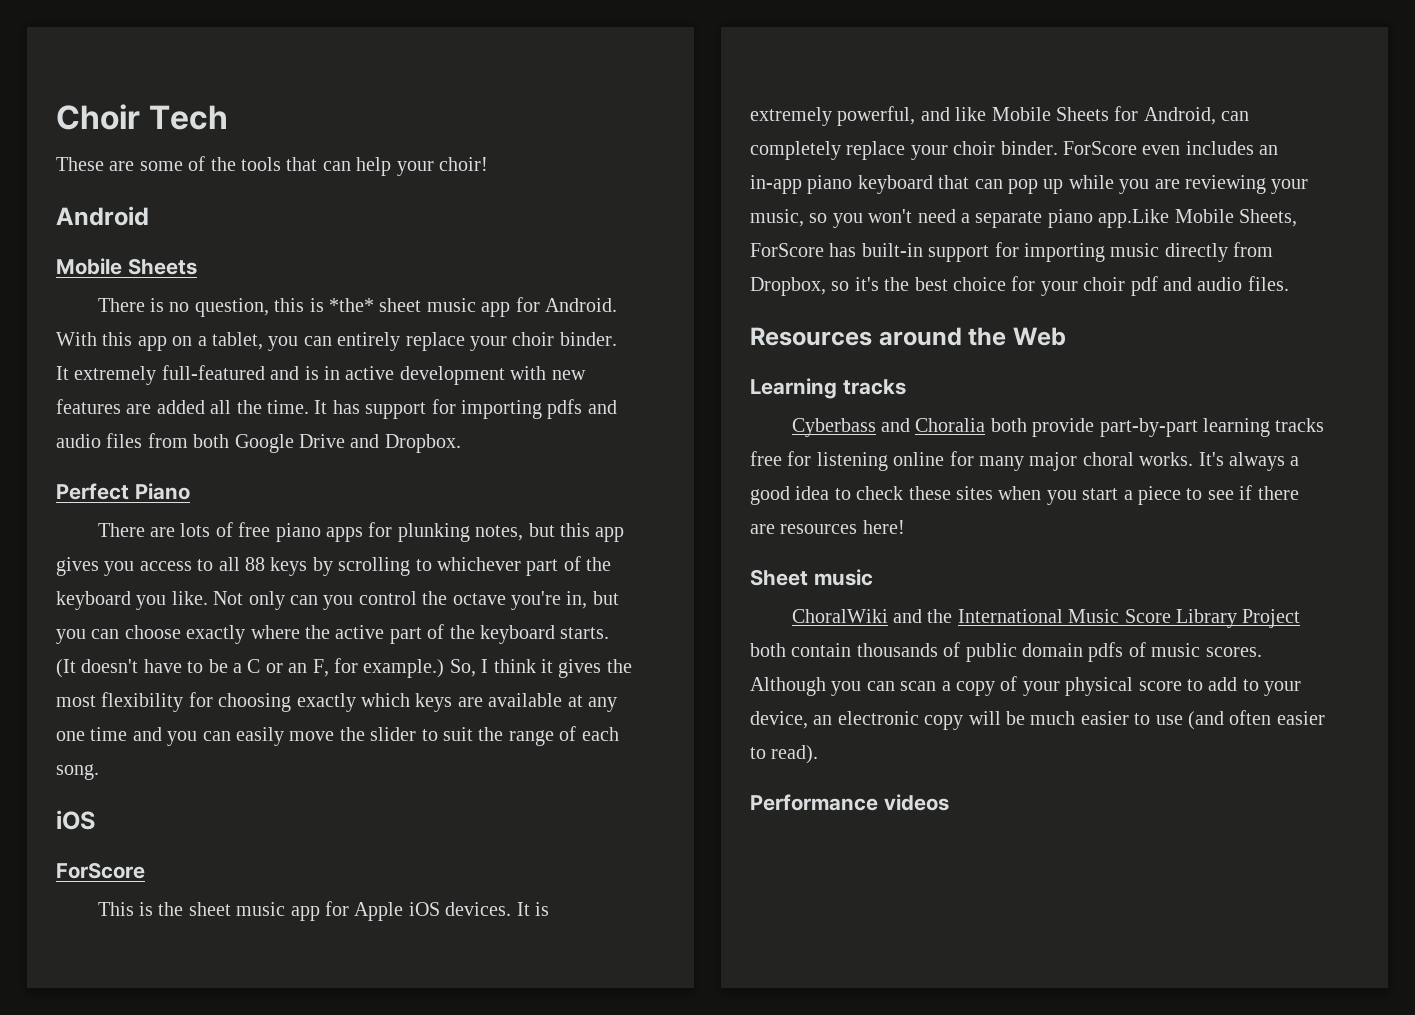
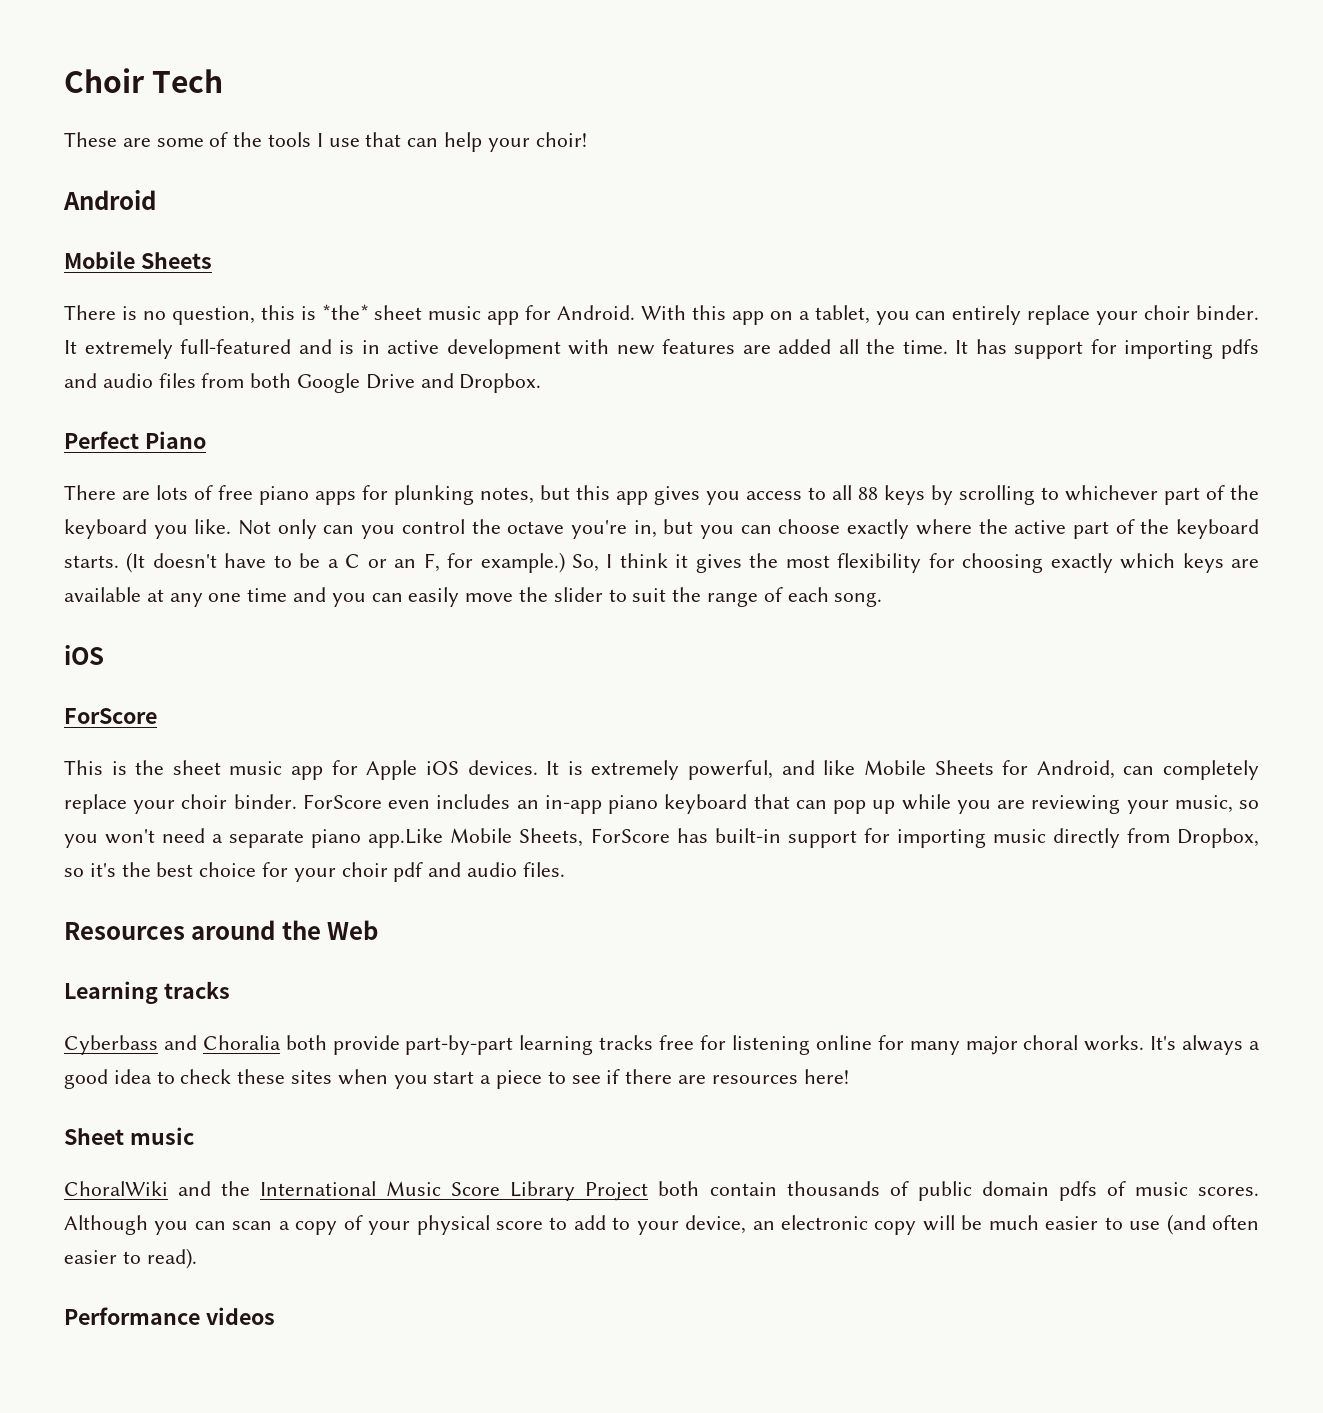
- These are some of the tools that can help your choir!
+ These are some of the tools I use that can help your choir!

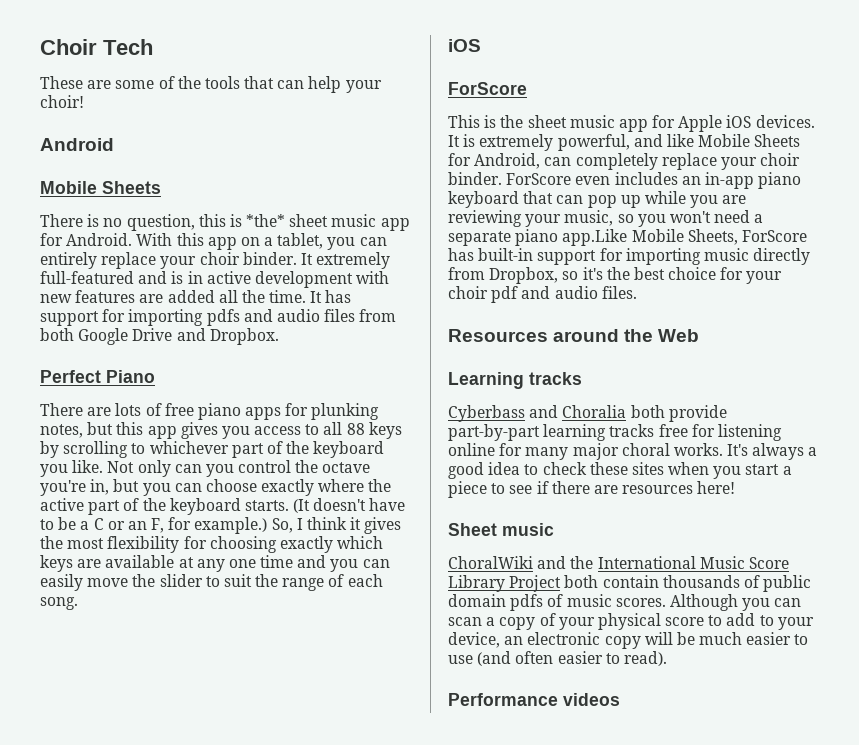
- These are some of the tools I use that can help your choir!
+ These are some of the tools that can help your choir!

